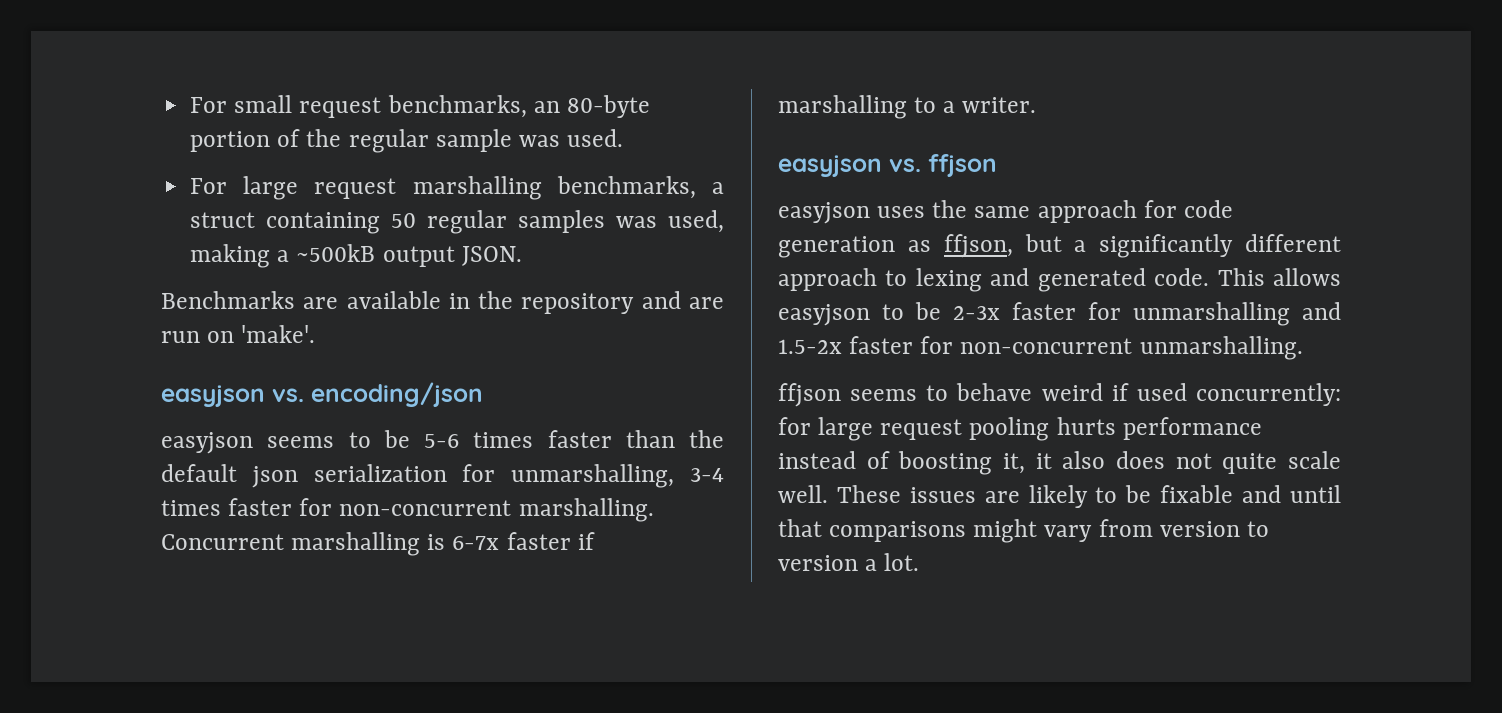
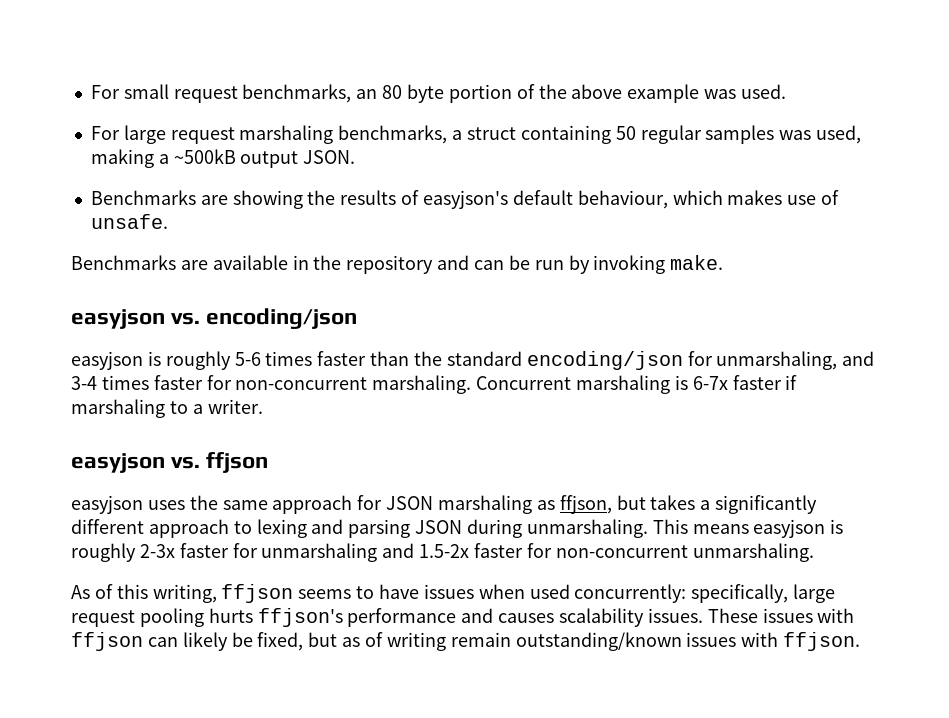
- For small request benchmarks, an 80-byte portion of the regular sample was used.
+ For small request benchmarks, an 80 byte portion of the above example was used.
- For large request marshalling benchmarks, a struct containing 50 regular samples was used, making a ~500kB output JSON.
+ For large request marshaling benchmarks, a struct containing 50 regular samples was used, making a ~500kB output JSON.
+ Benchmarks are showing the results of easyjson's default behaviour, which makes use of unsafe.
- Benchmarks are available in the repository and are run on 'make'.
+ Benchmarks are available in the repository and can be run by invoking make.
- easyjson seems to be 5-6 times faster than the default json serialization for unmarshalling, 3-4 times faster for non-concurrent marshalling. Concurrent marshalling is 6-7x faster if marshalling to a writer.
+ easyjson is roughly 5-6 times faster than the standard encoding/json for unmarshaling, and 3-4 times faster for non-concurrent marshaling. Concurrent marshaling is 6-7x faster if marshaling to a writer.
- easyjson uses the same approach for code generation as ffjson, but a significantly different approach to lexing and generated code. This allows easyjson to be 2-3x faster for unmarshalling and 1.5-2x faster for non-concurrent unmarshalling.
- ffjson seems to behave weird if used concurrently: for large request pooling hurts performance instead of boosting it, it also does not quite scale well. These issues are likely to be fixable and until that comparisons might vary from version to version a lot.
+ easyjson uses the same approach for JSON marshaling as ffjson, but takes a significantly different approach to lexing and parsing JSON during unmarshaling. This means easyjson is roughly 2-3x faster for unmarshaling and 1.5-2x faster for non-concurrent unmarshaling.
+ As of this writing, ffjson seems to have issues when used concurrently: specifically, large request pooling hurts ffjson's performance and causes scalability issues. These issues with ffjson can likely be fixed, but as of writing remain outstanding/known issues with ffjson.

